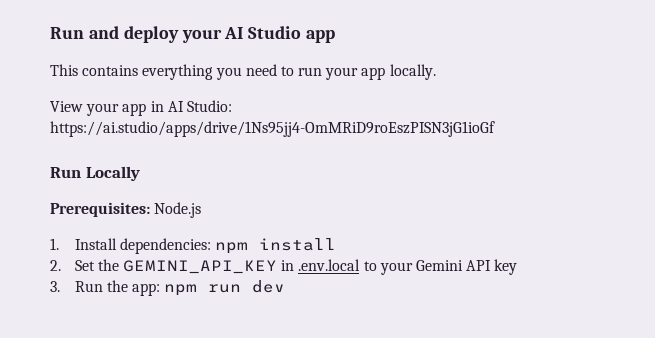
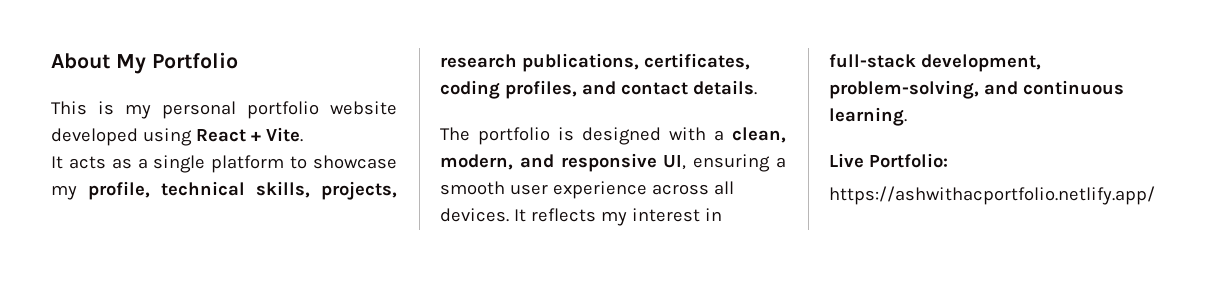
- Run and deploy your AI Studio app
- This contains everything you need to run your app locally.
- View your app in AI Studio: https://ai.studio/apps/drive/1Ns95jj4-OmMRiD9roEszPISN3jG1ioGf
- Run Locally
- Prerequisites: Node.js
- 1. Install dependencies: npm install
- 2. Set the GEMINI_API_KEY in .env.local to your Gemini API key
- 3. Run the app: npm run dev
+ About My Portfolio
+ This is my personal portfolio website developed using React + Vite.
+ It acts as a single platform to showcase my profile, technical skills, projects, research publications, certificates, coding profiles, and contact details.
+ The portfolio is designed with a clean, modern, and responsive UI, ensuring a smooth user experience across all devices. It reflects my interest in full-stack development, problem-solving, and continuous learning.
+ Live Portfolio:
+ https://ashwithacportfolio.netlify.app/

